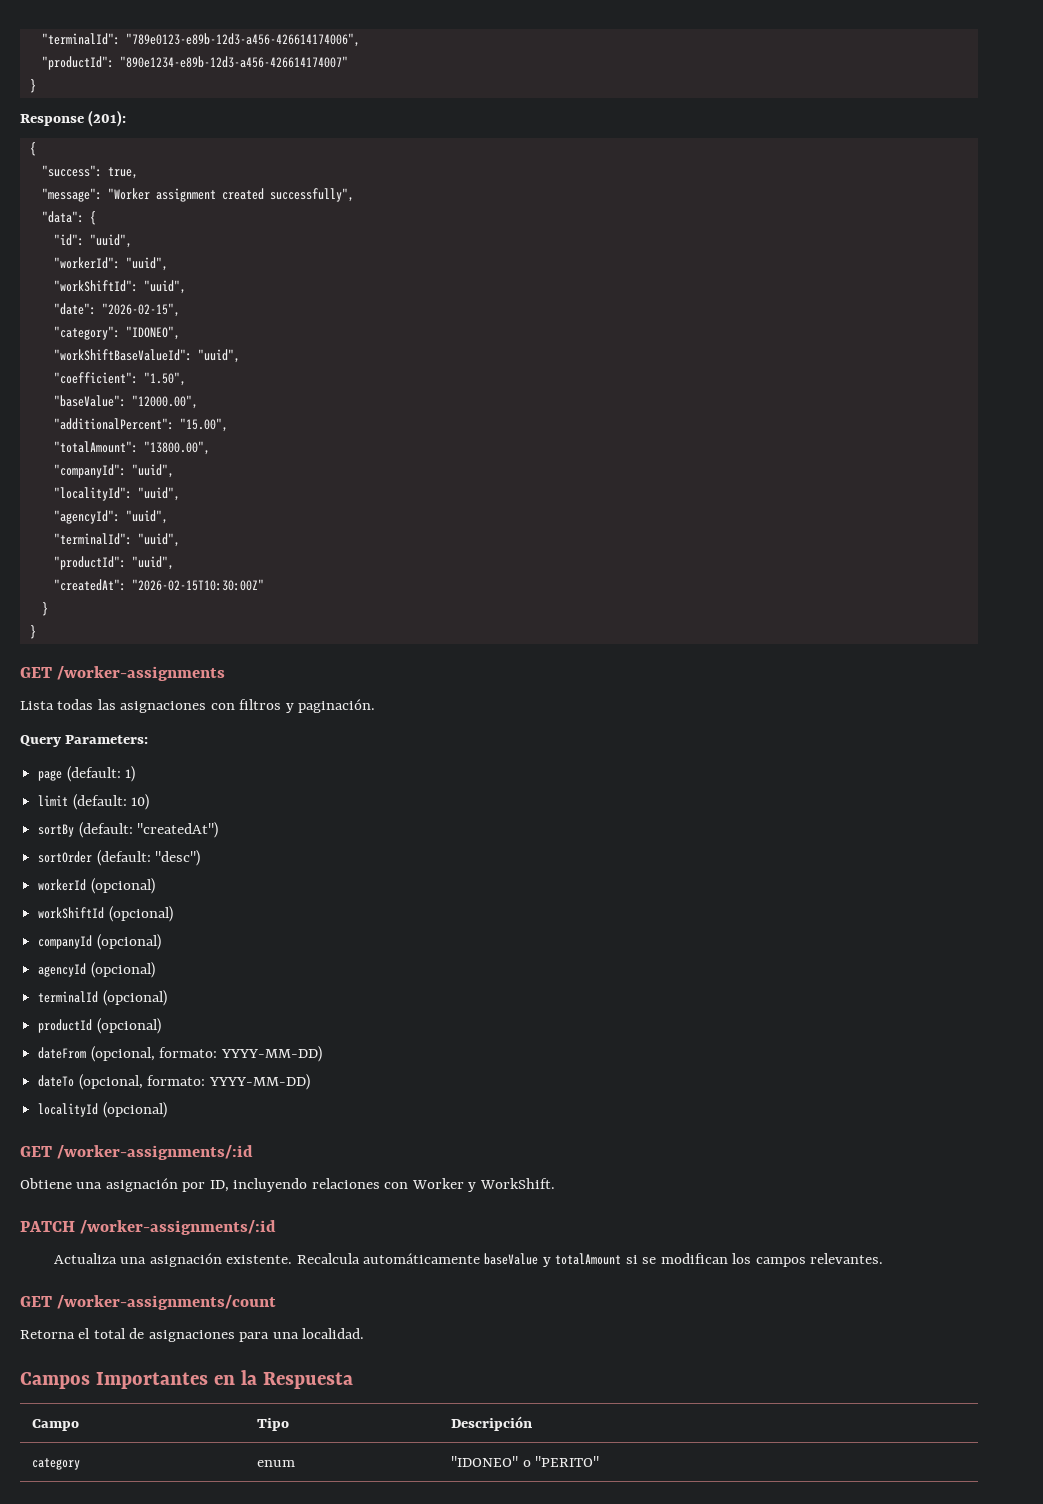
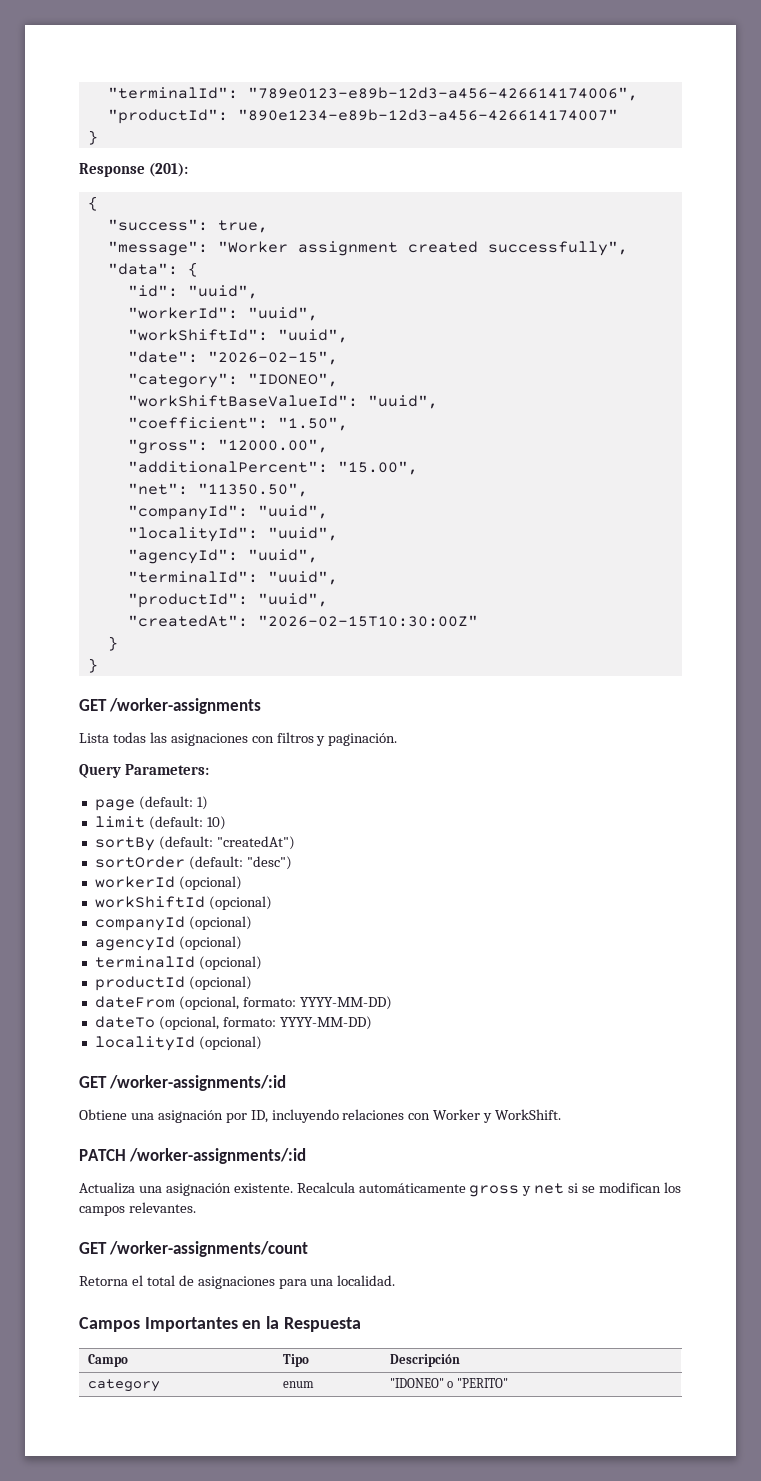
- "baseValue": "12000.00",
+ "gross": "12000.00",
- "totalAmount": "13800.00",
+ "net": "11350.50",
- Recalcula automáticamente baseValue y totalAmount si se modifican los campos relevantes.
+ Recalcula automáticamente gross y net si se modifican los campos relevantes.

